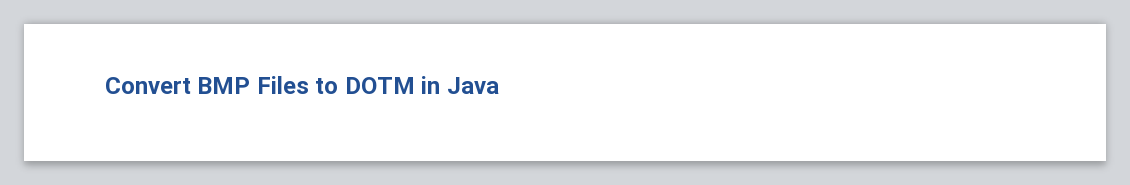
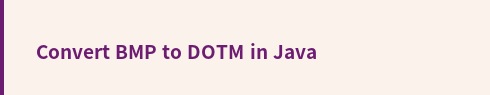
- Convert BMP Files to DOTM in Java
+ Convert BMP to DOTM in Java

